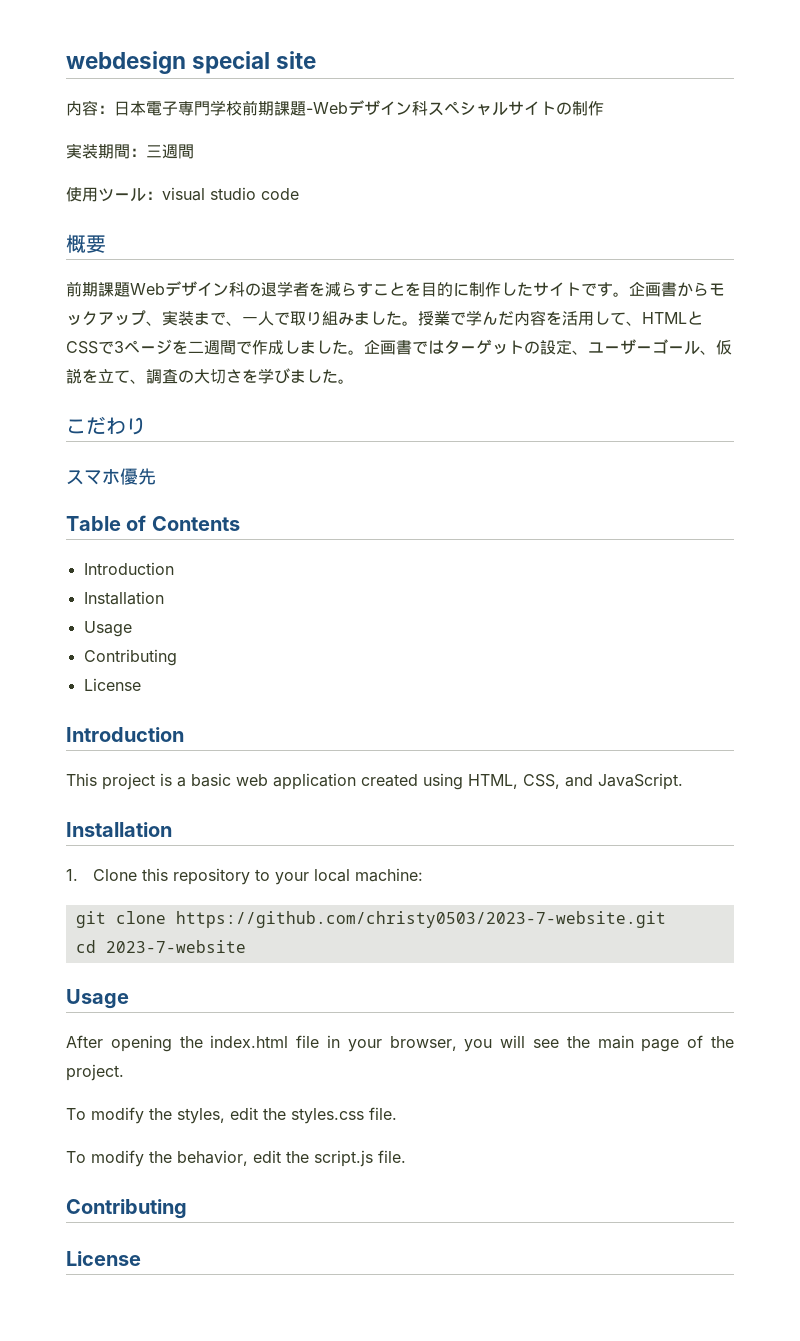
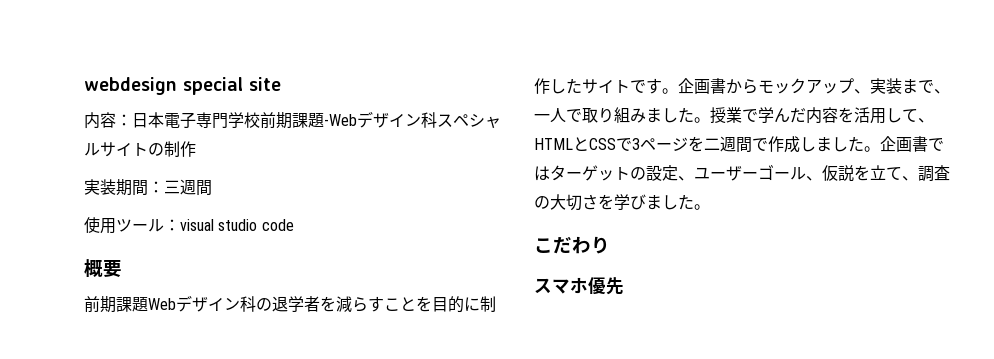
- Table of Contents
- Introduction
- Installation
- Usage
- Contributing
- License
- Introduction
- This project is a basic web application created using HTML, CSS, and JavaScript.
- Installation
- 1. Clone this repository to your local machine:
- git clone https://github.com/christy0503/2023-7-website.git
- cd 2023-7-website
- Usage
- After opening the index.html file in your browser, you will see the main page of the project.
- To modify the styles, edit the styles.css file.
- To modify the behavior, edit the script.js file.
- Contributing
- License

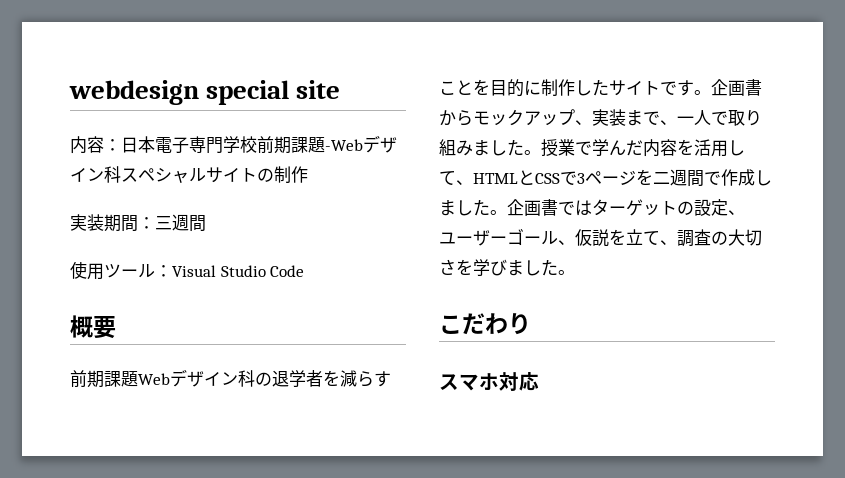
- 使用ツール：visual studio code
+ 使用ツール：Visual Studio Code
- スマホ優先
+ スマホ対応

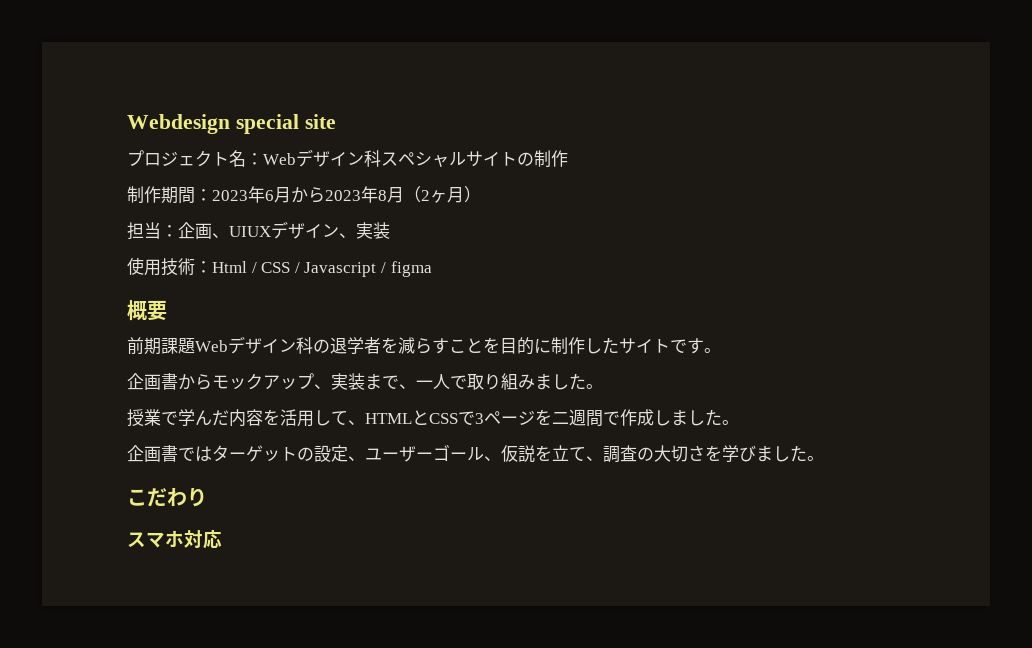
- webdesign special site
+ Webdesign special site
- 内容：日本電子専門学校前期課題-Webデザイン科スペシャルサイトの制作
+ プロジェクト名：Webデザイン科スペシャルサイトの制作
- 実装期間：三週間
- 使用ツール：Visual Studio Code
+ 制作期間：2023年6月から2023年8月（2ヶ月）
+ 担当：企画、UIUXデザイン、実装
+ 使用技術：Html / CSS / Javascript / figma
- 前期課題Webデザイン科の退学者を減らすことを目的に制作したサイトです。企画書からモックアップ、実装まで、一人で取り組みました。授業で学んだ内容を活用して、HTMLとCSSで3ページを二週間で作成しました。企画書ではターゲットの設定、ユーザーゴール、仮説を立て、調査の大切さを学びました。
+ 前期課題Webデザイン科の退学者を減らすことを目的に制作したサイトです。
+ 企画書からモックアップ、実装まで、一人で取り組みました。
+ 授業で学んだ内容を活用して、HTMLとCSSで3ページを二週間で作成しました。
+ 企画書ではターゲットの設定、ユーザーゴール、仮説を立て、調査の大切さを学びました。

